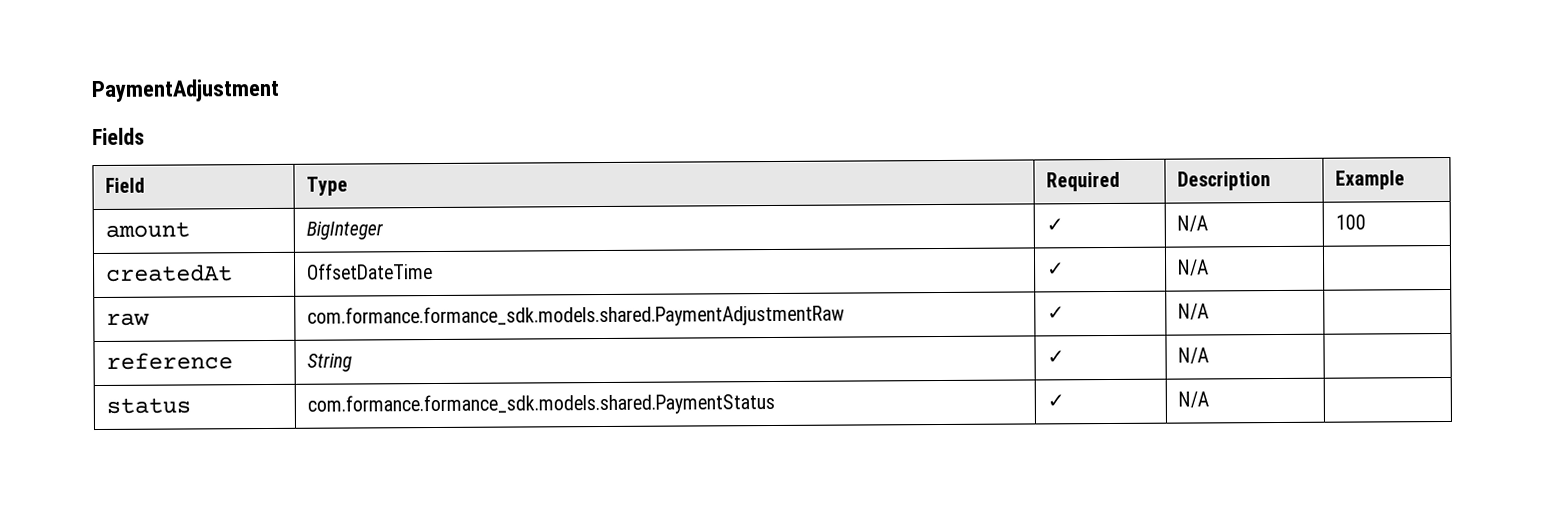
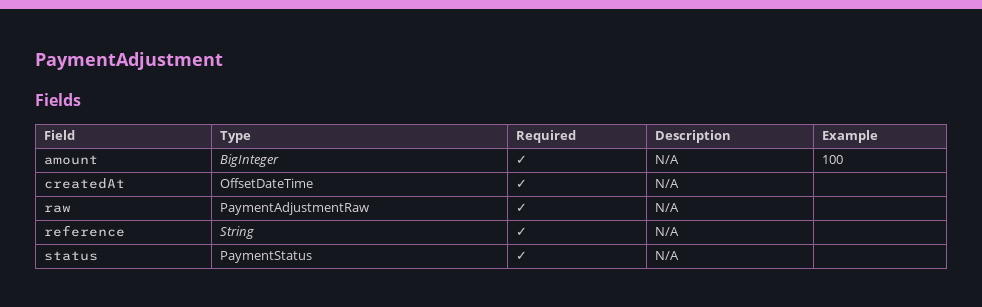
- raw | com.formance.formance_sdk.models.shared.PaymentAdjustmentRaw | ✓ | N/A |
+ raw | PaymentAdjustmentRaw | ✓ | N/A |
- status | com.formance.formance_sdk.models.shared.PaymentStatus | ✓ | N/A |
+ status | PaymentStatus | ✓ | N/A |

